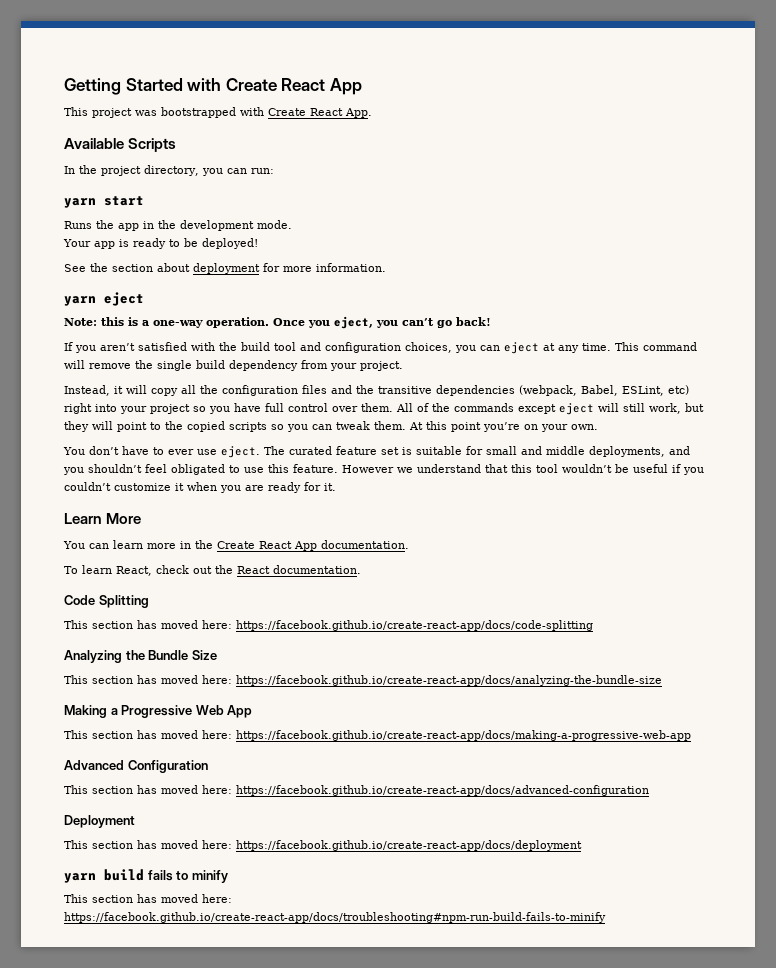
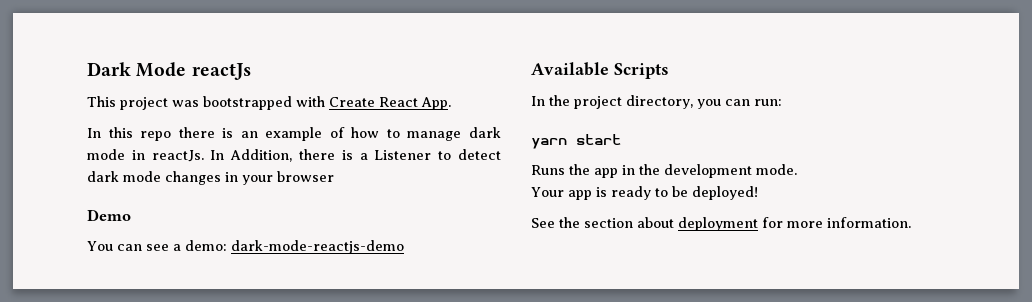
- Getting Started with Create React App
+ Dark Mode reactJs
+ In this repo there is an example of how to manage dark mode in reactJs. In Addition, there is a Listener to detect dark mode changes in your browser
+ Demo
+ You can see a demo: dark-mode-reactjs-demo
- yarn eject
- Note: this is a one-way operation. Once you eject, you can’t go back!
- If you aren’t satisfied with the build tool and configuration choices, you can eject at any time. This command will remove the single build dependency from your project.
- Instead, it will copy all the configuration files and the transitive dependencies (webpack, Babel, ESLint, etc) right into your project so you have full control over them. All of the commands except eject will still work, but they will point to the copied scripts so you can tweak them. At this point you’re on your own.
- You don’t have to ever use eject. The curated feature set is suitable for small and middle deployments, and you shouldn’t feel obligated to use this feature. However we understand that this tool wouldn’t be useful if you couldn’t customize it when you are ready for it.
- Learn More
- You can learn more in the Create React App documentation.
- To learn React, check out the React documentation.
- Code Splitting
- This section has moved here: https://facebook.github.io/create-react-app/docs/code-splitting
- Analyzing the Bundle Size
- This section has moved here: https://facebook.github.io/create-react-app/docs/analyzing-the-bundle-size
- Making a Progressive Web App
- This section has moved here: https://facebook.github.io/create-react-app/docs/making-a-progressive-web-app
- Advanced Configuration
- This section has moved here: https://facebook.github.io/create-react-app/docs/advanced-configuration
- Deployment
- This section has moved here: https://facebook.github.io/create-react-app/docs/deployment
- yarn build fails to minify
- This section has moved here: https://facebook.github.io/create-react-app/docs/troubleshooting#npm-run-build-fails-to-minify

